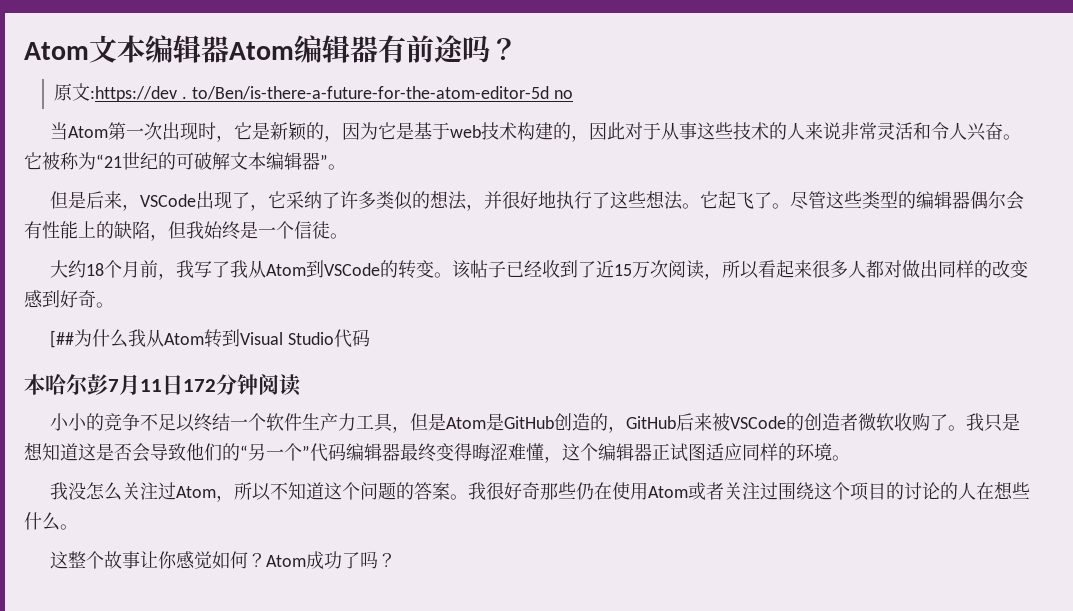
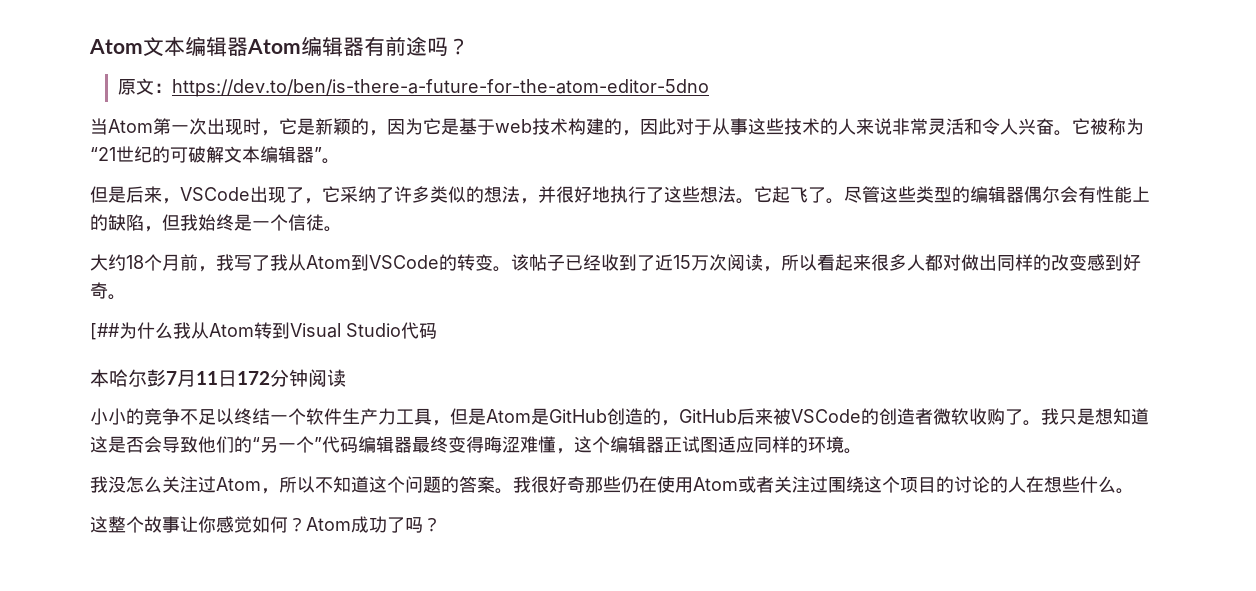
- 原文:https://dev . to/Ben/is-there-a-future-for-the-atom-editor-5d no
+ 原文：https://dev.to/ben/is-there-a-future-for-the-atom-editor-5dno

